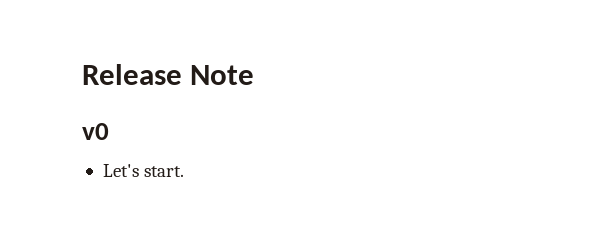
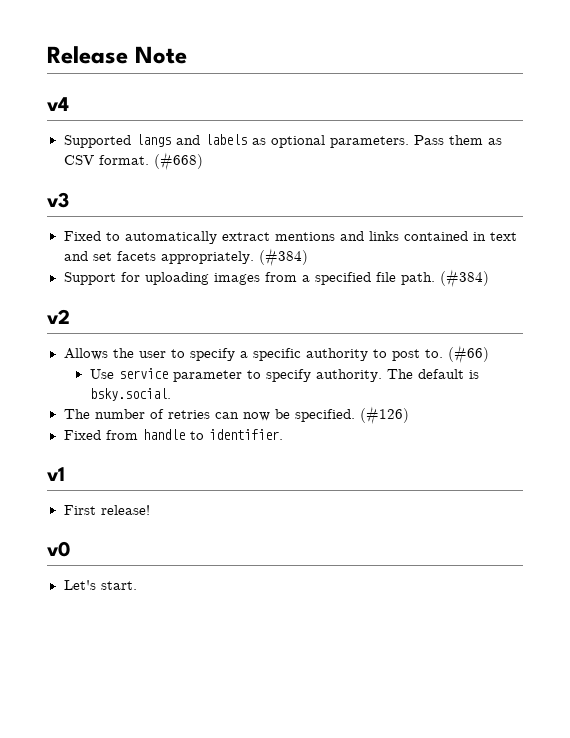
+ v4
+ Supported langs and labels as optional parameters. Pass them as CSV format. (#668)
+ v3
+ Fixed to automatically extract mentions and links contained in text and set facets appropriately. (#384)
+ Support for uploading images from a specified file path. (#384)
+ v2
+ Allows the user to specify a specific authority to post to. (#66)
+ Use service parameter to specify authority. The default is bsky.social.
+ The number of retries can now be specified. (#126)
+ Fixed from handle to identifier.
+ v1
+ First release!

